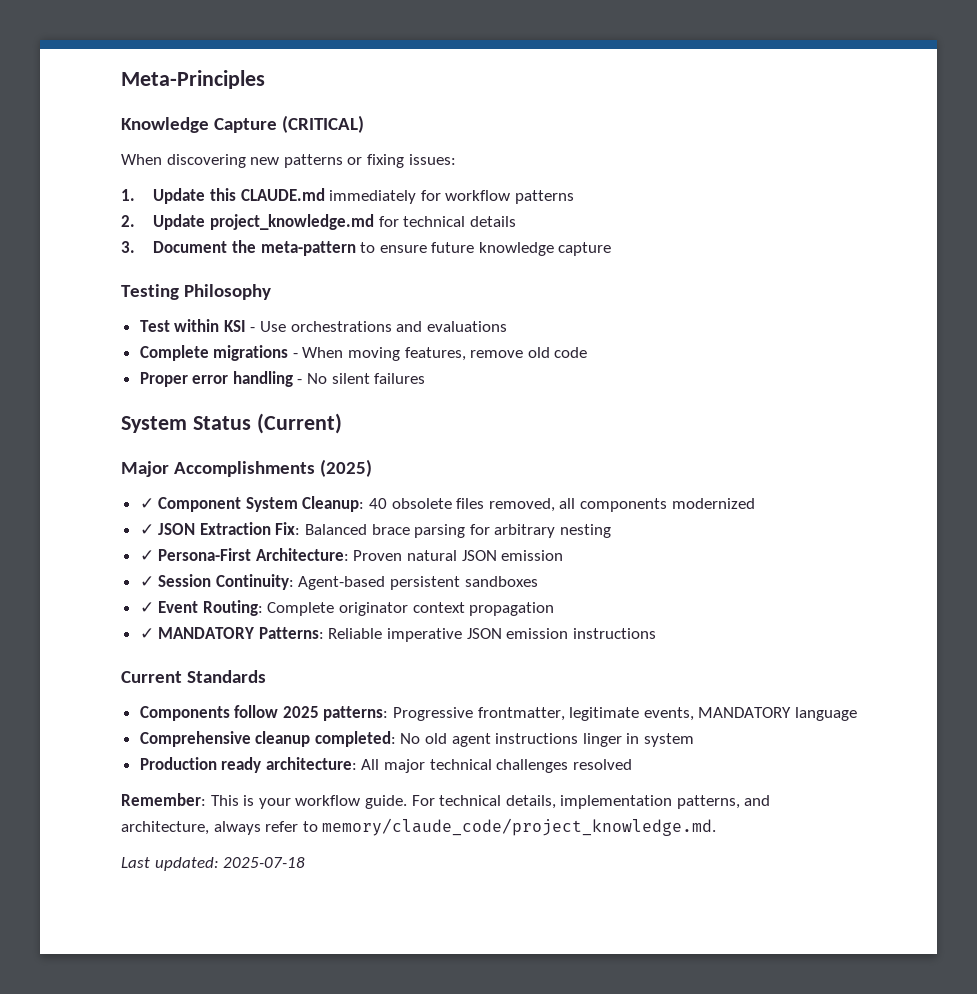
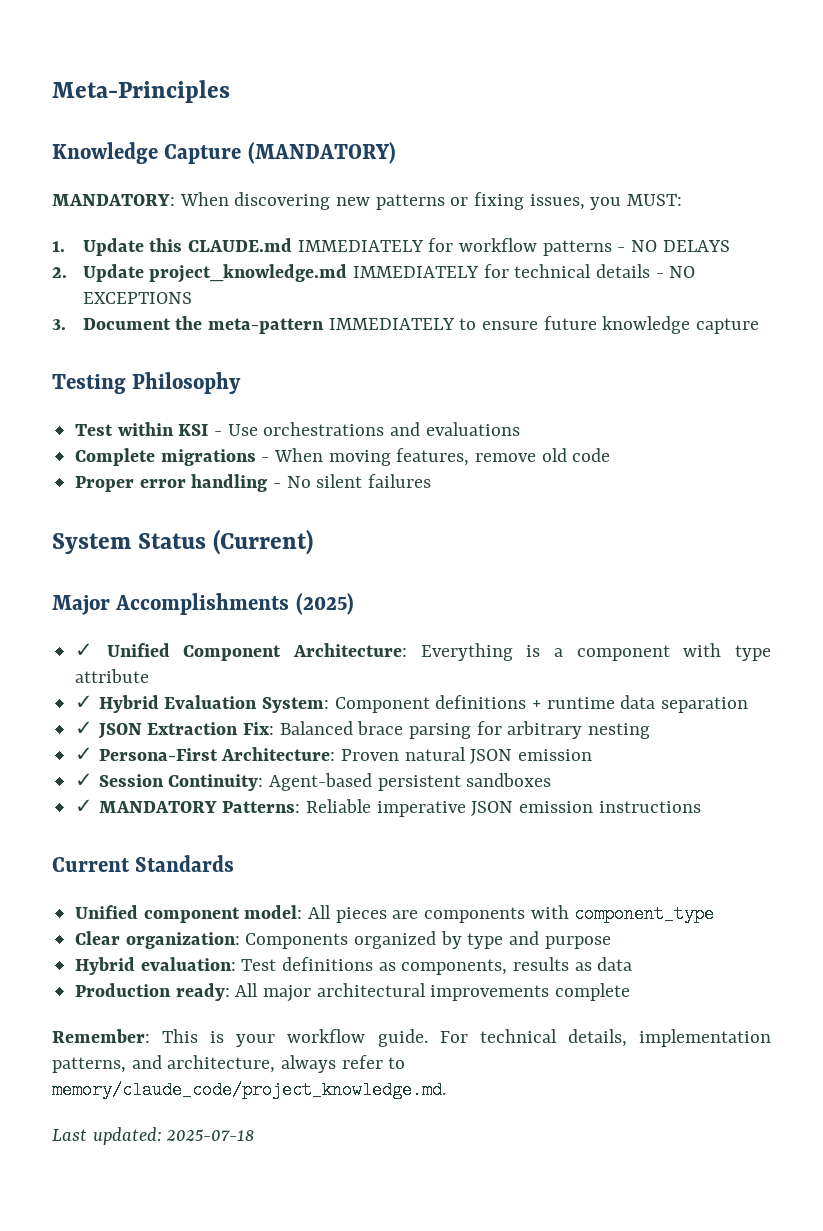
- Knowledge Capture (CRITICAL)
- When discovering new patterns or fixing issues:
+ Knowledge Capture (MANDATORY)
+ MANDATORY: When discovering new patterns or fixing issues, you MUST:
- 1. Update this CLAUDE.md immediately for workflow patterns
+ 1. Update this CLAUDE.md IMMEDIATELY for workflow patterns - NO DELAYS
- 2. Update project_knowledge.md for technical details
+ 2. Update project_knowledge.md IMMEDIATELY for technical details - NO EXCEPTIONS
- 3. Document the meta-pattern to ensure future knowledge capture
+ 3. Document the meta-pattern IMMEDIATELY to ensure future knowledge capture
- ✓ Component System Cleanup: 40 obsolete files removed, all components modernized
+ ✓ Unified Component Architecture: Everything is a component with type attribute
+ ✓ Hybrid Evaluation System: Component definitions + runtime data separation
- ✓ Event Routing: Complete originator context propagation
- Components follow 2025 patterns: Progressive frontmatter, legitimate events, MANDATORY language
- Comprehensive cleanup completed: No old agent instructions linger in system
- Production ready architecture: All major technical challenges resolved
+ Unified component model: All pieces are components with component_type
+ Clear organization: Components organized by type and purpose
+ Hybrid evaluation: Test definitions as components, results as data
+ Production ready: All major architectural improvements complete

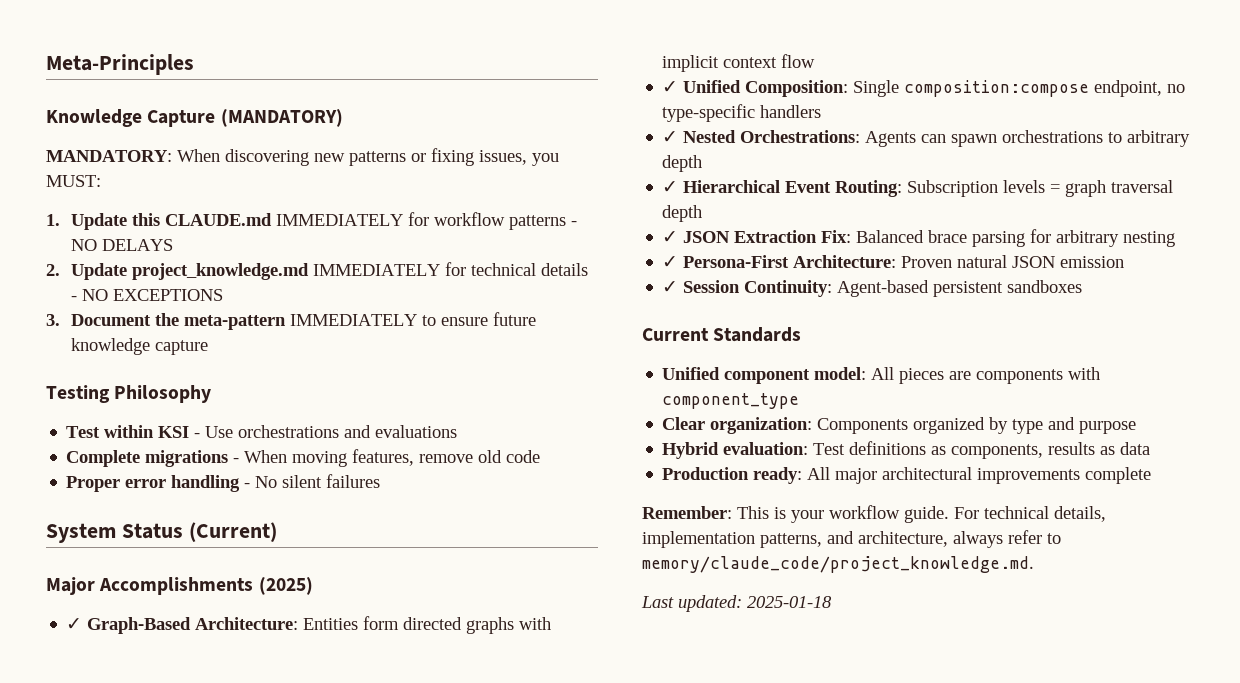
- ✓ Unified Component Architecture: Everything is a component with type attribute
- ✓ Hybrid Evaluation System: Component definitions + runtime data separation
+ ✓ Graph-Based Architecture: Entities form directed graphs with implicit context flow
+ ✓ Unified Composition: Single composition:compose endpoint, no type-specific handlers
+ ✓ Nested Orchestrations: Agents can spawn orchestrations to arbitrary depth
+ ✓ Hierarchical Event Routing: Subscription levels = graph traversal depth
- ✓ MANDATORY Patterns: Reliable imperative JSON emission instructions
- Last updated: 2025-07-18
+ Last updated: 2025-01-18

